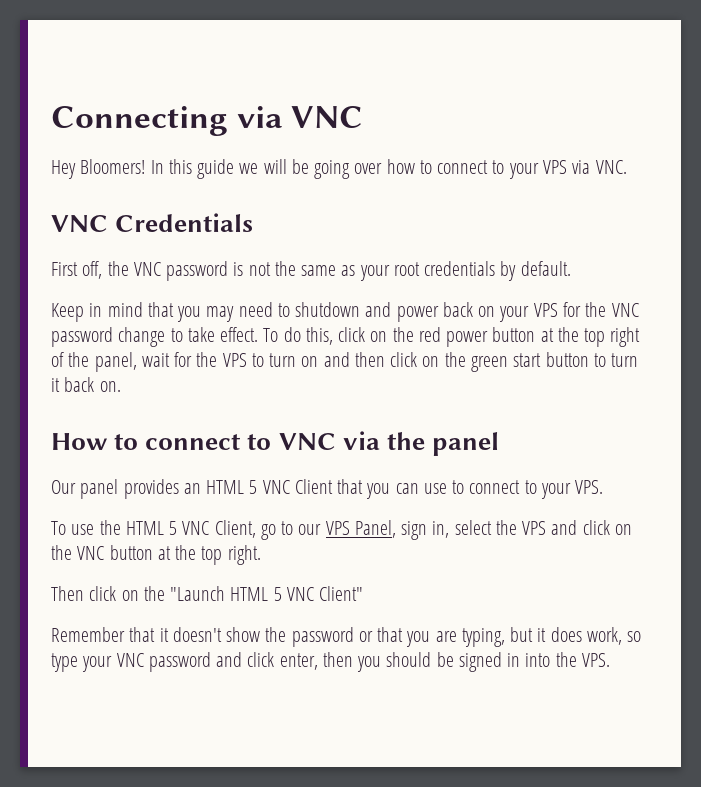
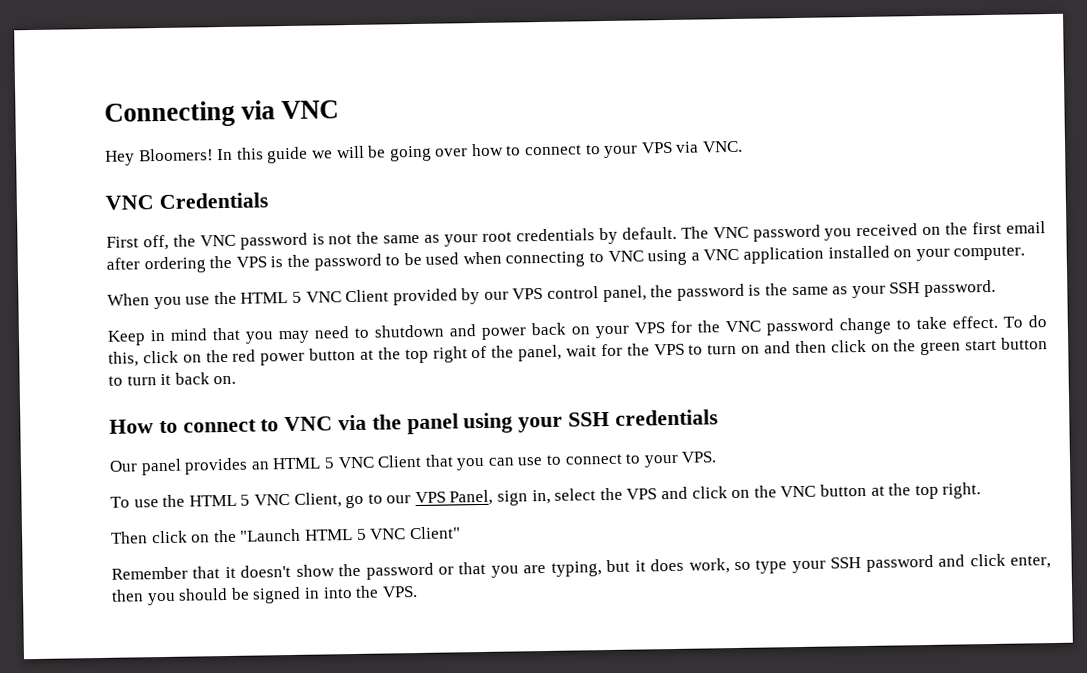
+ The VNC password you received on the first email after ordering the VPS is the password to be used when connecting to VNC using a VNC application installed on your computer.
+ When you use the HTML 5 VNC Client provided by our VPS control panel, the password is the same as your SSH password.
- How to connect to VNC via the panel
+ How to connect to VNC via the panel using your SSH credentials
- Remember that it doesn't show the password or that you are typing, but it does work, so type your VNC password and click enter, then you should be signed in into the VPS.
+ Remember that it doesn't show the password or that you are typing, but it does work, so type your SSH password and click enter, then you should be signed in into the VPS.

